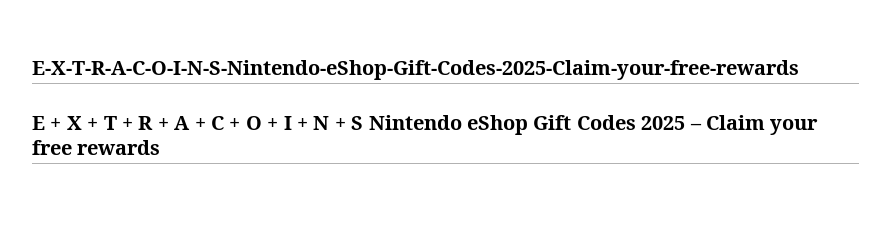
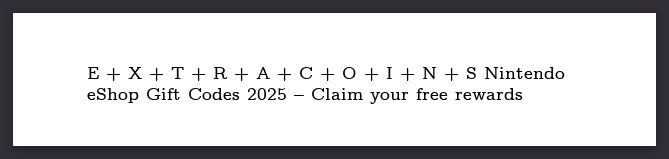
- E-X-T-R-A-C-O-I-N-S-Nintendo-eShop-Gift-Codes-2025-Claim-your-free-rewards

